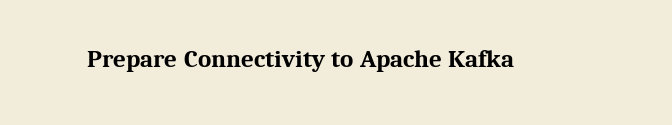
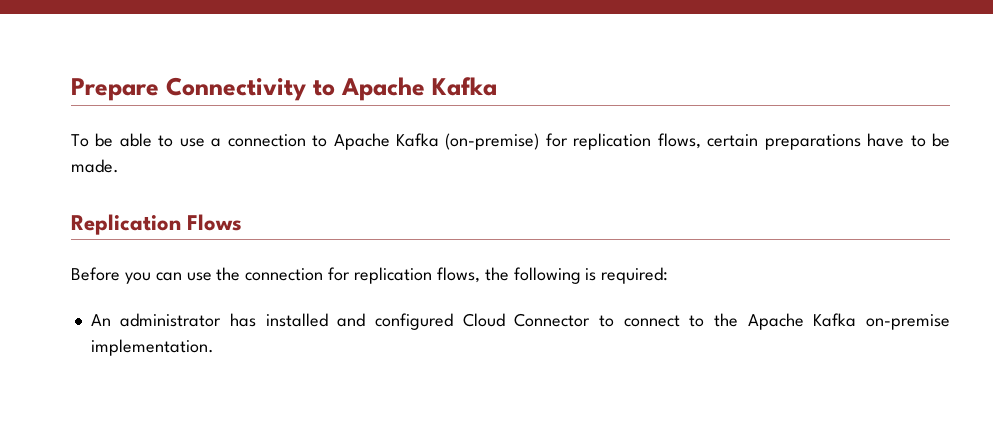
+ To be able to use a connection to Apache Kafka (on-premise) for replication flows, certain preparations have to be made.
+ Replication Flows
+ Before you can use the connection for replication flows, the following is required:
+ An administrator has installed and configured Cloud Connector to connect to the Apache Kafka on-premise implementation.

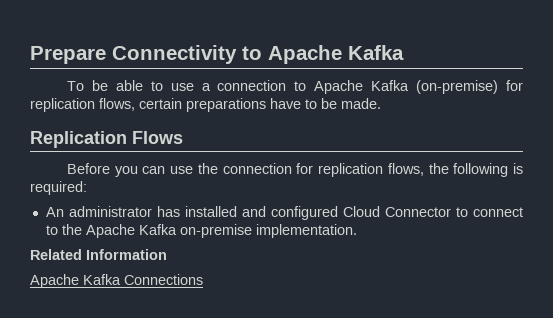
+ Related Information
+ Apache Kafka Connections

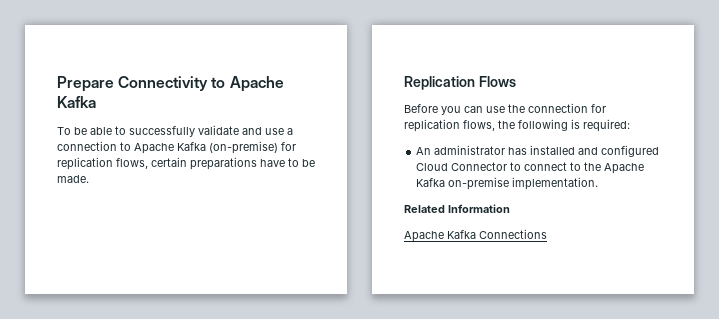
- To be able to use a connection to Apache Kafka (on-premise) for replication flows, certain preparations have to be made.
+ To be able to successfully validate and use a connection to Apache Kafka (on-premise) for replication flows, certain preparations have to be made.

